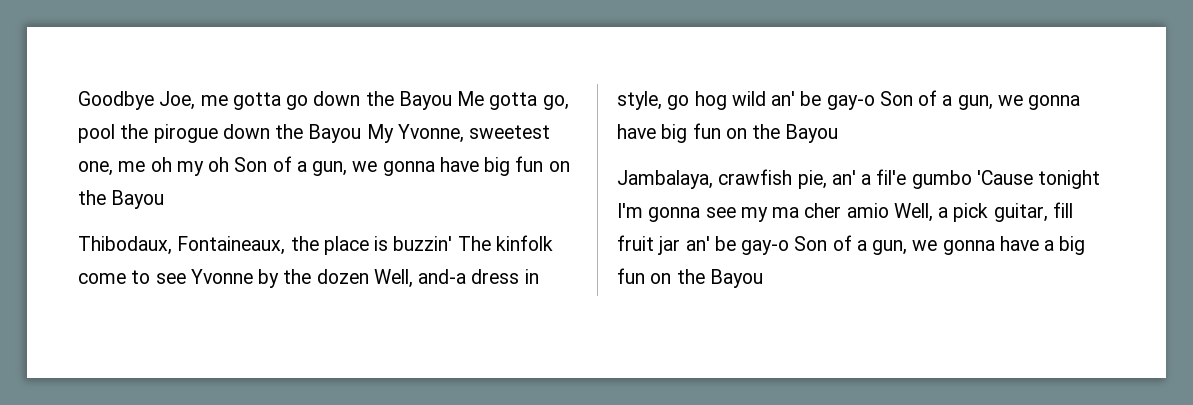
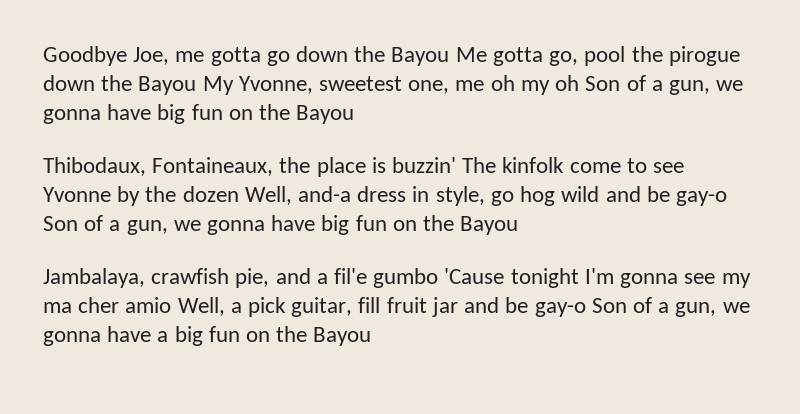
- Thibodaux, Fontaineaux, the place is buzzin' The kinfolk come to see Yvonne by the dozen Well, and-a dress in style, go hog wild an' be gay-o Son of a gun, we gonna have big fun on the Bayou
+ Thibodaux, Fontaineaux, the place is buzzin' The kinfolk come to see Yvonne by the dozen Well, and-a dress in style, go hog wild and be gay-o Son of a gun, we gonna have big fun on the Bayou
- Jambalaya, crawfish pie, an' a fil'e gumbo 'Cause tonight I'm gonna see my ma cher amio Well, a pick guitar, fill fruit jar an' be gay-o Son of a gun, we gonna have a big fun on the Bayou
+ Jambalaya, crawfish pie, and a fil'e gumbo 'Cause tonight I'm gonna see my ma cher amio Well, a pick guitar, fill fruit jar and be gay-o Son of a gun, we gonna have a big fun on the Bayou

